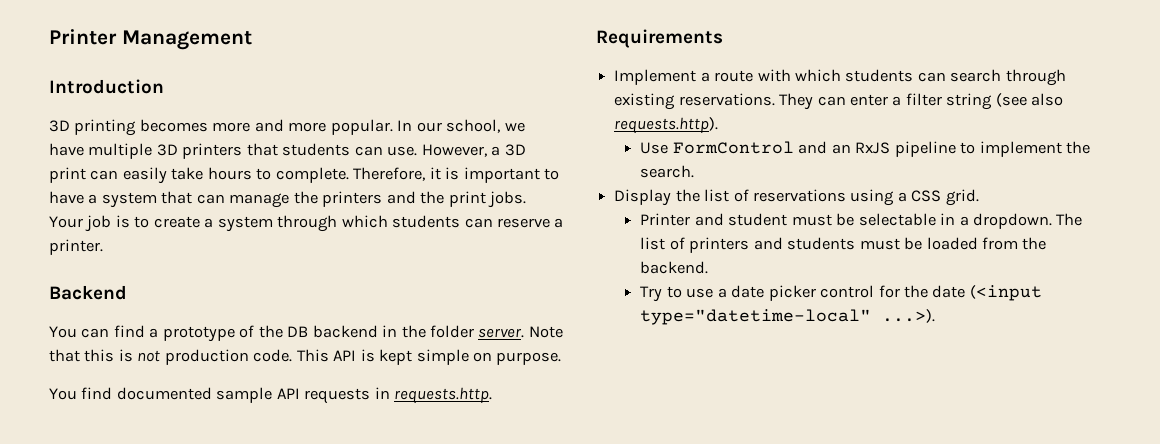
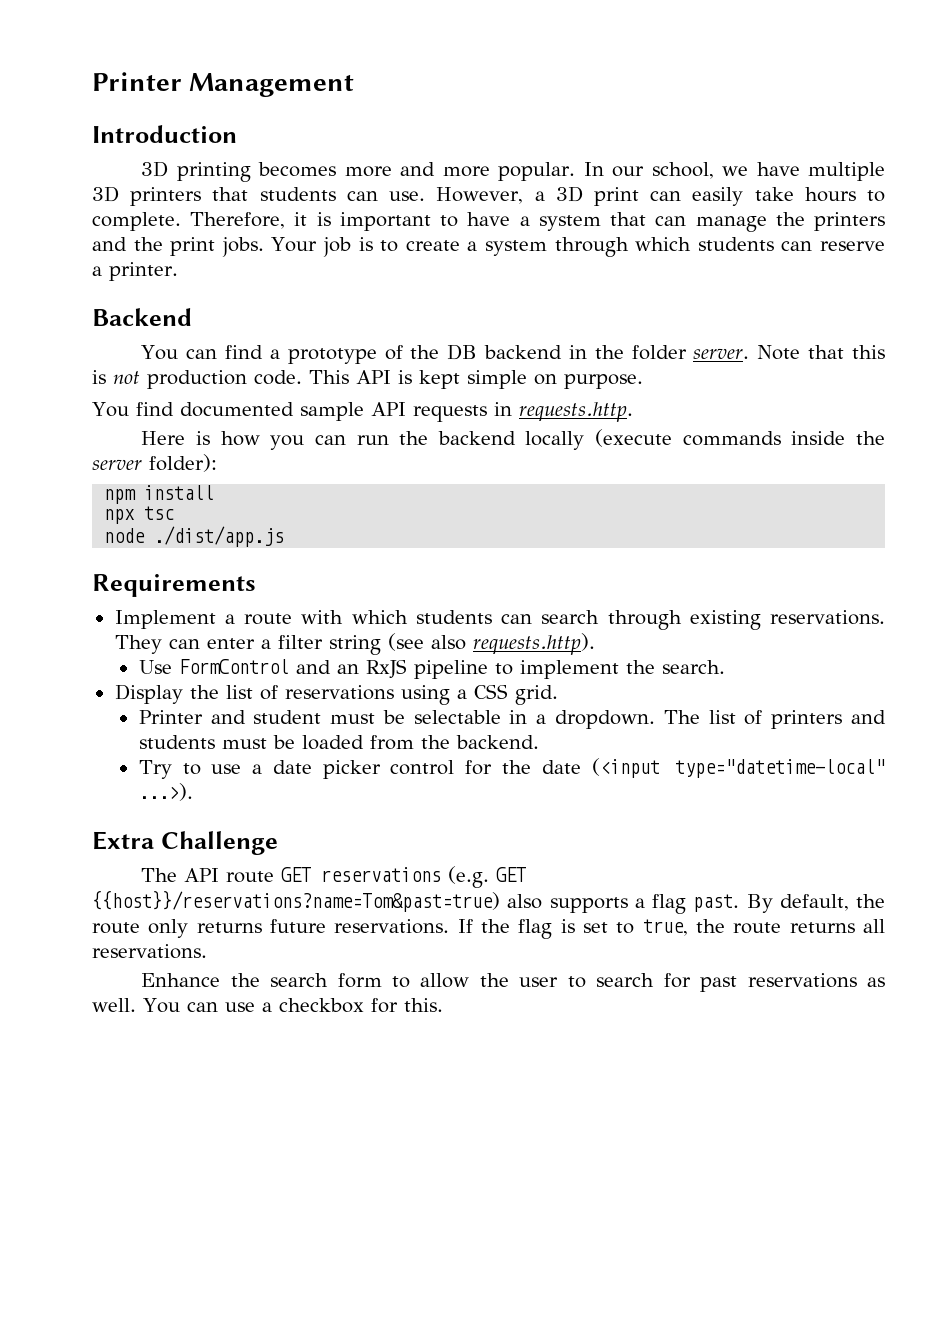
+ Here is how you can run the backend locally (execute commands inside the server folder):
+ npm install
+ npx tsc
+ node ./dist/app.js
+ Extra Challenge
+ The API route GET reservations (e.g. GET {{host}}/reservations?name=Tom&past=true) also supports a flag past. By default, the route only returns future reservations. If the flag is set to true, the route returns all reservations.
+ Enhance the search form to allow the user to search for past reservations as well. You can use a checkbox for this.

